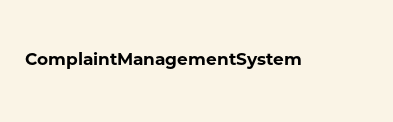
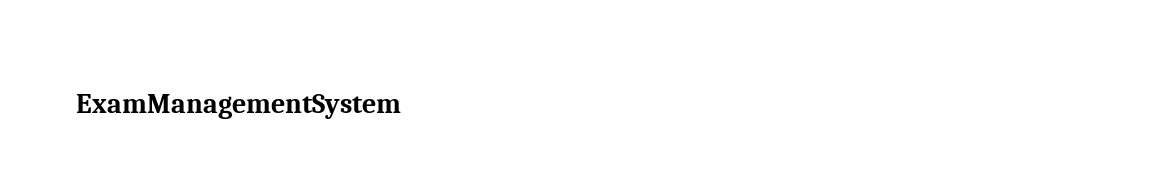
- ComplaintManagementSystem
+ ExamManagementSystem

